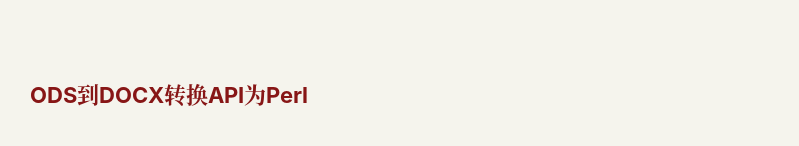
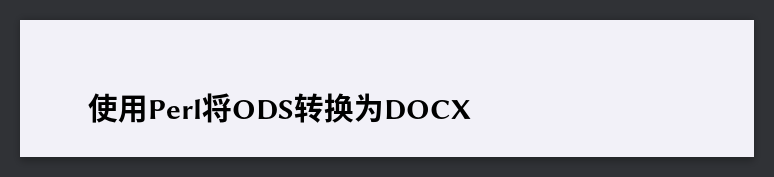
- ODS到DOCX转换API为Perl
+ 使用Perl将ODS转换为DOCX

